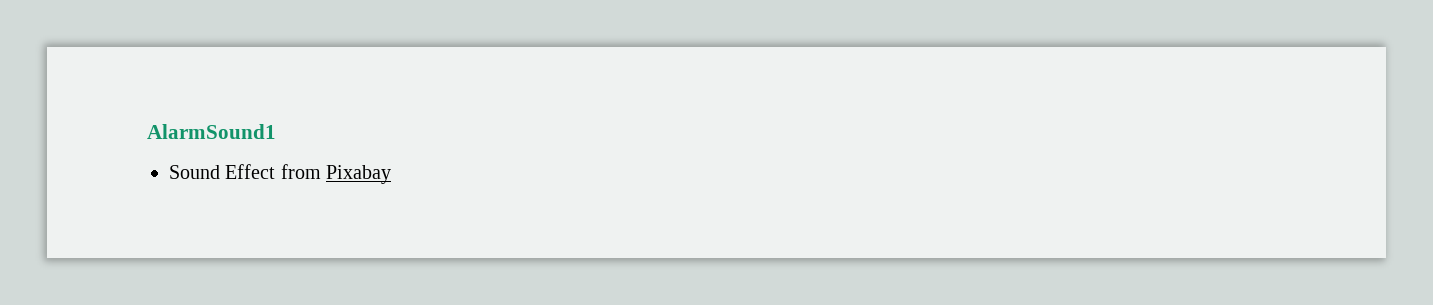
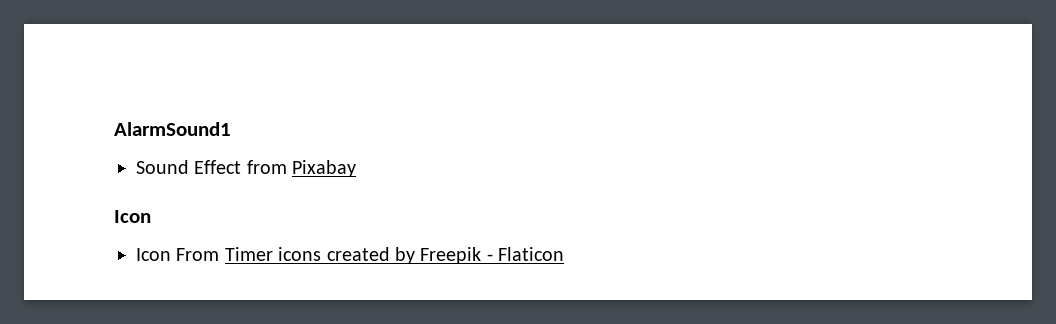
  Sound Effect from Pixabay
+ Icon
+ Icon From Timer icons created by Freepik - Flaticon

